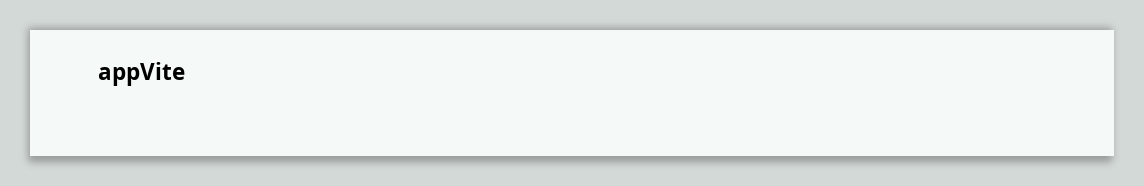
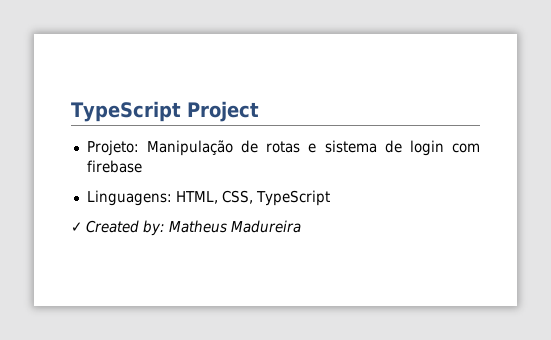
- appVite
+ TypeScript Project
+ Projeto: Manipulação de rotas e sistema de login com firebase
+ Linguagens: HTML, CSS, TypeScript
+ ✓ Created by: Matheus Madureira

